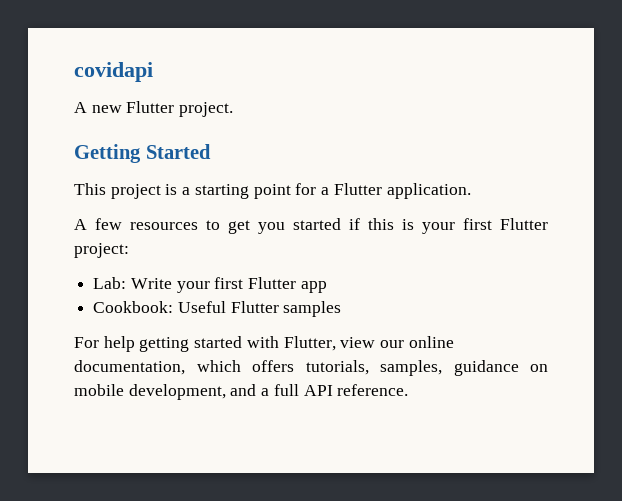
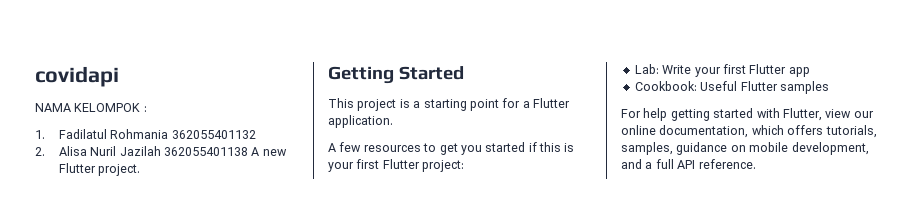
- A new Flutter project.
+ NAMA KELOMPOK :
+ 1. Fadilatul Rohmania 362055401132
+ 2. Alisa Nuril Jazilah 362055401138 A new Flutter project.

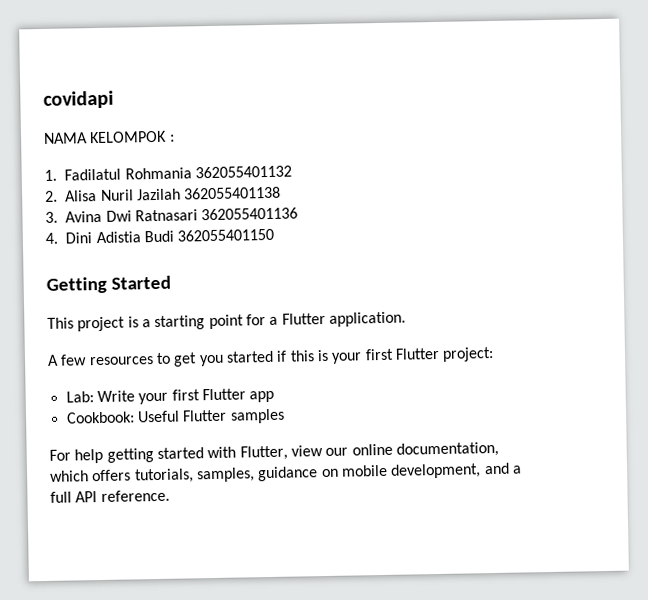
- 2. Alisa Nuril Jazilah 362055401138 A new Flutter project.
+ 2. Alisa Nuril Jazilah 362055401138
+ 3. Avina Dwi Ratnasari 362055401136
+ 4. Dini Adistia Budi 362055401150

